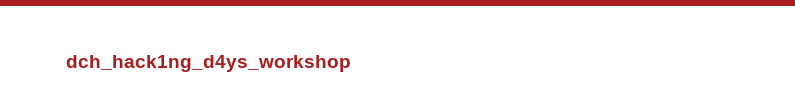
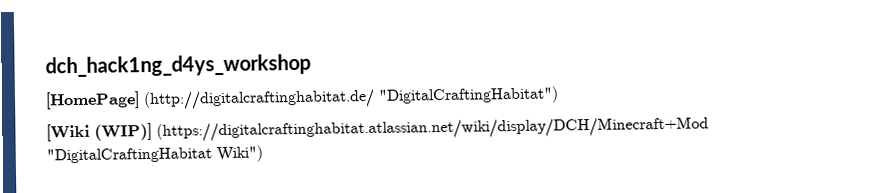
+ [HomePage] (http://digitalcraftinghabitat.de/ "DigitalCraftingHabitat")
+ [Wiki (WIP)] (https://digitalcraftinghabitat.atlassian.net/wiki/display/DCH/Minecraft+Mod "DigitalCraftingHabitat Wiki")

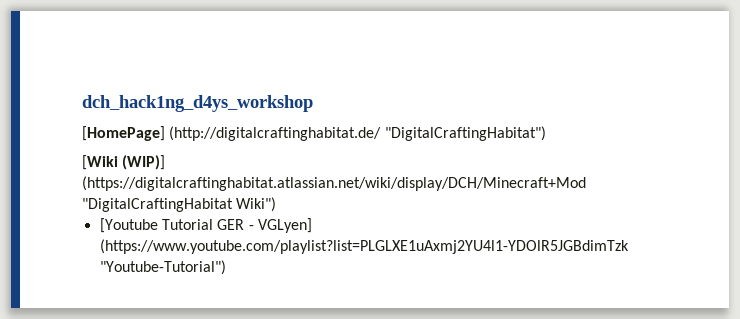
+ [Youtube Tutorial GER - VGLyen] (https://www.youtube.com/playlist?list=PLGLXE1uAxmj2YU4l1-YDOlR5JGBdimTzk "Youtube-Tutorial")

